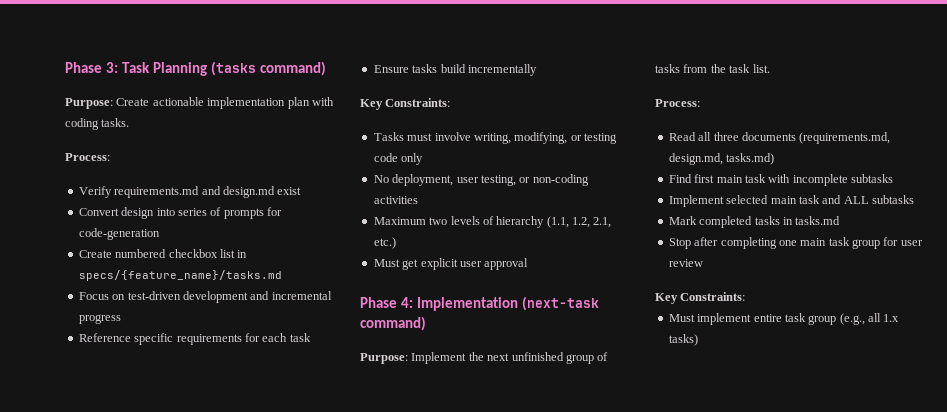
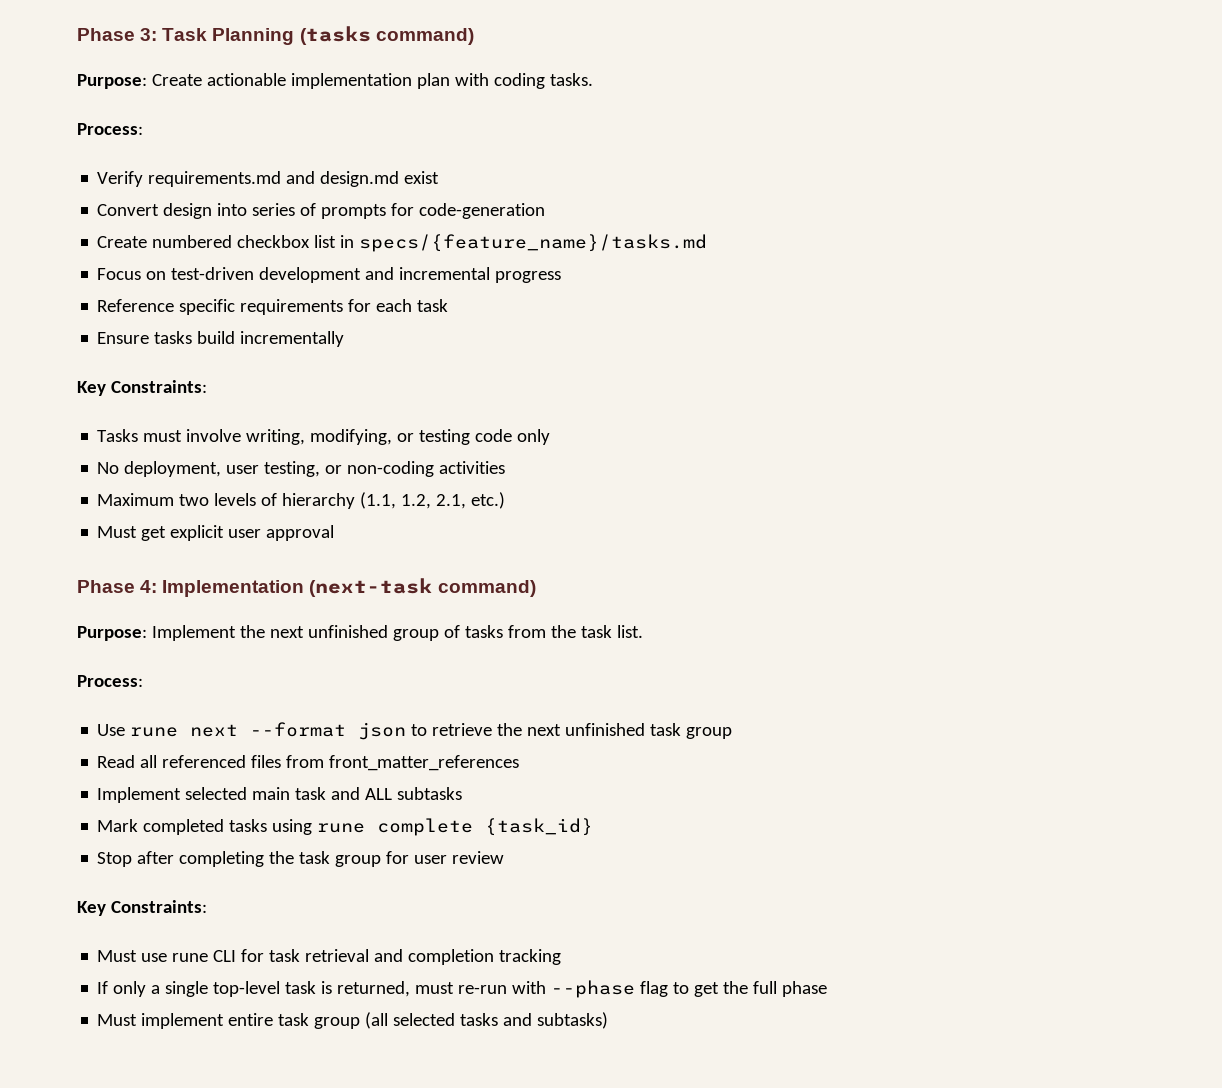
- Read all three documents (requirements.md, design.md, tasks.md)
- Find first main task with incomplete subtasks
+ Use rune next --format json to retrieve the next unfinished task group
+ Read all referenced files from front_matter_references
- Mark completed tasks in tasks.md
+ Mark completed tasks using rune complete {task_id}
- Stop after completing one main task group for user review
+ Stop after completing the task group for user review
+ Must use rune CLI for task retrieval and completion tracking
+ If only a single top-level task is returned, must re-run with --phase flag to get the full phase
- Must implement entire task group (e.g., all 1.x tasks)
+ Must implement entire task group (all selected tasks and subtasks)

